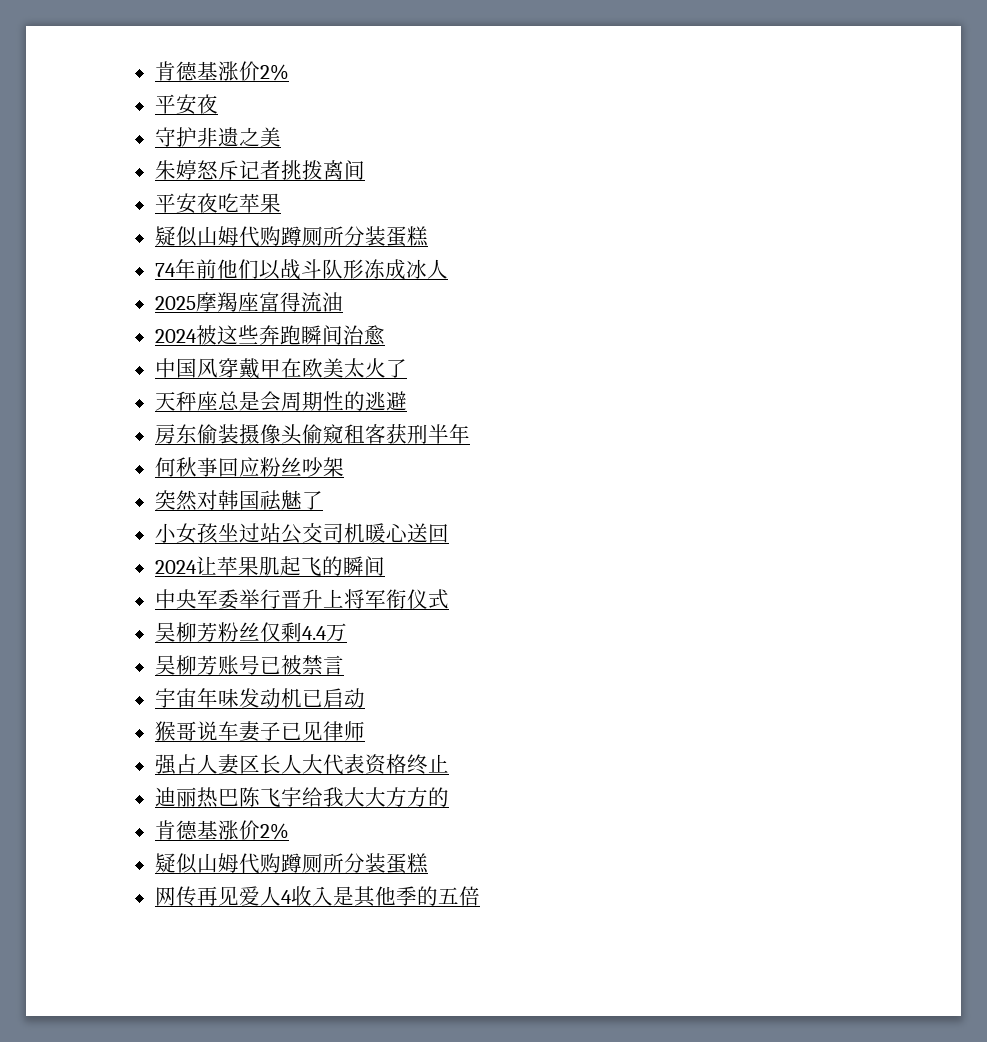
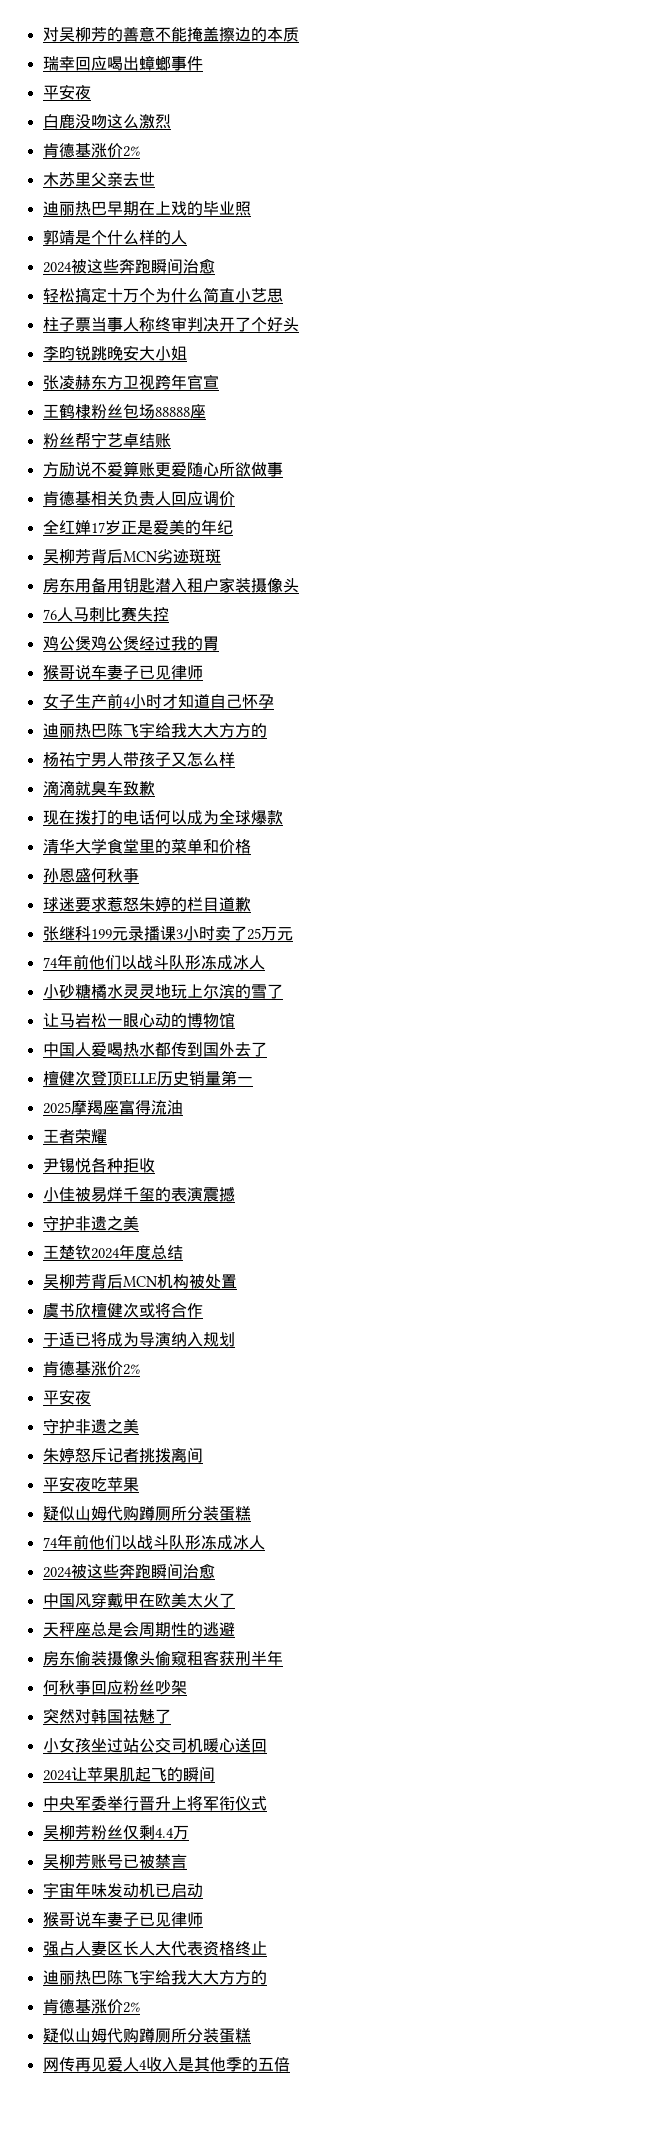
+ 对吴柳芳的善意不能掩盖擦边的本质
+ 瑞幸回应喝出蟑螂事件
+ 平安夜
+ 白鹿没吻这么激烈
+ 肯德基涨价2%
+ 木苏里父亲去世
+ 迪丽热巴早期在上戏的毕业照
+ 郭靖是个什么样的人
+ 2024被这些奔跑瞬间治愈
+ 轻松搞定十万个为什么简直小艺思
+ 柱子票当事人称终审判决开了个好头
+ 李昀锐跳晚安大小姐
+ 张凌赫东方卫视跨年官宣
+ 王鹤棣粉丝包场88888座
+ 粉丝帮宁艺卓结账
+ 方励说不爱算账更爱随心所欲做事
+ 肯德基相关负责人回应调价
+ 全红婵17岁正是爱美的年纪
+ 吴柳芳背后MCN劣迹斑斑
+ 房东用备用钥匙潜入租户家装摄像头
+ 76人马刺比赛失控
+ 鸡公煲鸡公煲经过我的胃
+ 猴哥说车妻子已见律师
+ 女子生产前4小时才知道自己怀孕
+ 迪丽热巴陈飞宇给我大大方方的
+ 杨祐宁男人带孩子又怎么样
+ 滴滴就臭车致歉
+ 现在拨打的电话何以成为全球爆款
+ 清华大学食堂里的菜单和价格
+ 孙恩盛何秋亊
+ 球迷要求惹怒朱婷的栏目道歉
+ 张继科199元录播课3小时卖了25万元
+ 74年前他们以战斗队形冻成冰人
+ 小砂糖橘水灵灵地玩上尔滨的雪了
+ 让马岩松一眼心动的博物馆
+ 中国人爱喝热水都传到国外去了
+ 檀健次登顶ELLE历史销量第一
+ 2025摩羯座富得流油
+ 王者荣耀
+ 尹锡悦各种拒收
+ 小佳被易烊千玺的表演震撼
+ 守护非遗之美
+ 王楚钦2024年度总结
+ 吴柳芳背后MCN机构被处置
+ 虞书欣檀健次或将合作
+ 于适已将成为导演纳入规划
- 2025摩羯座富得流油

